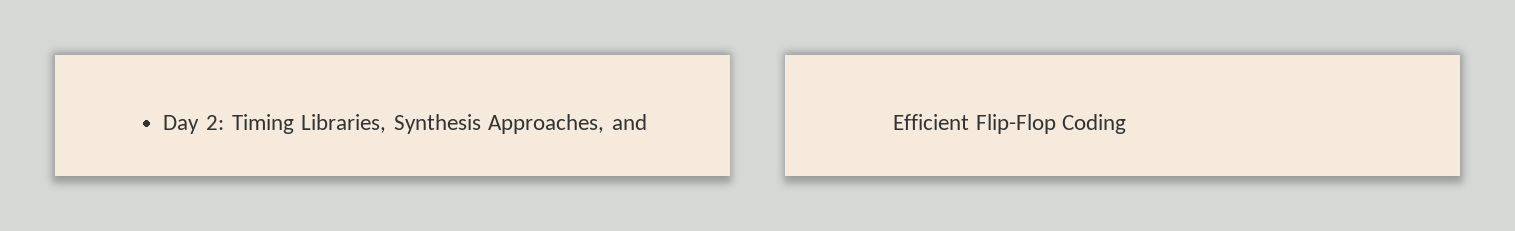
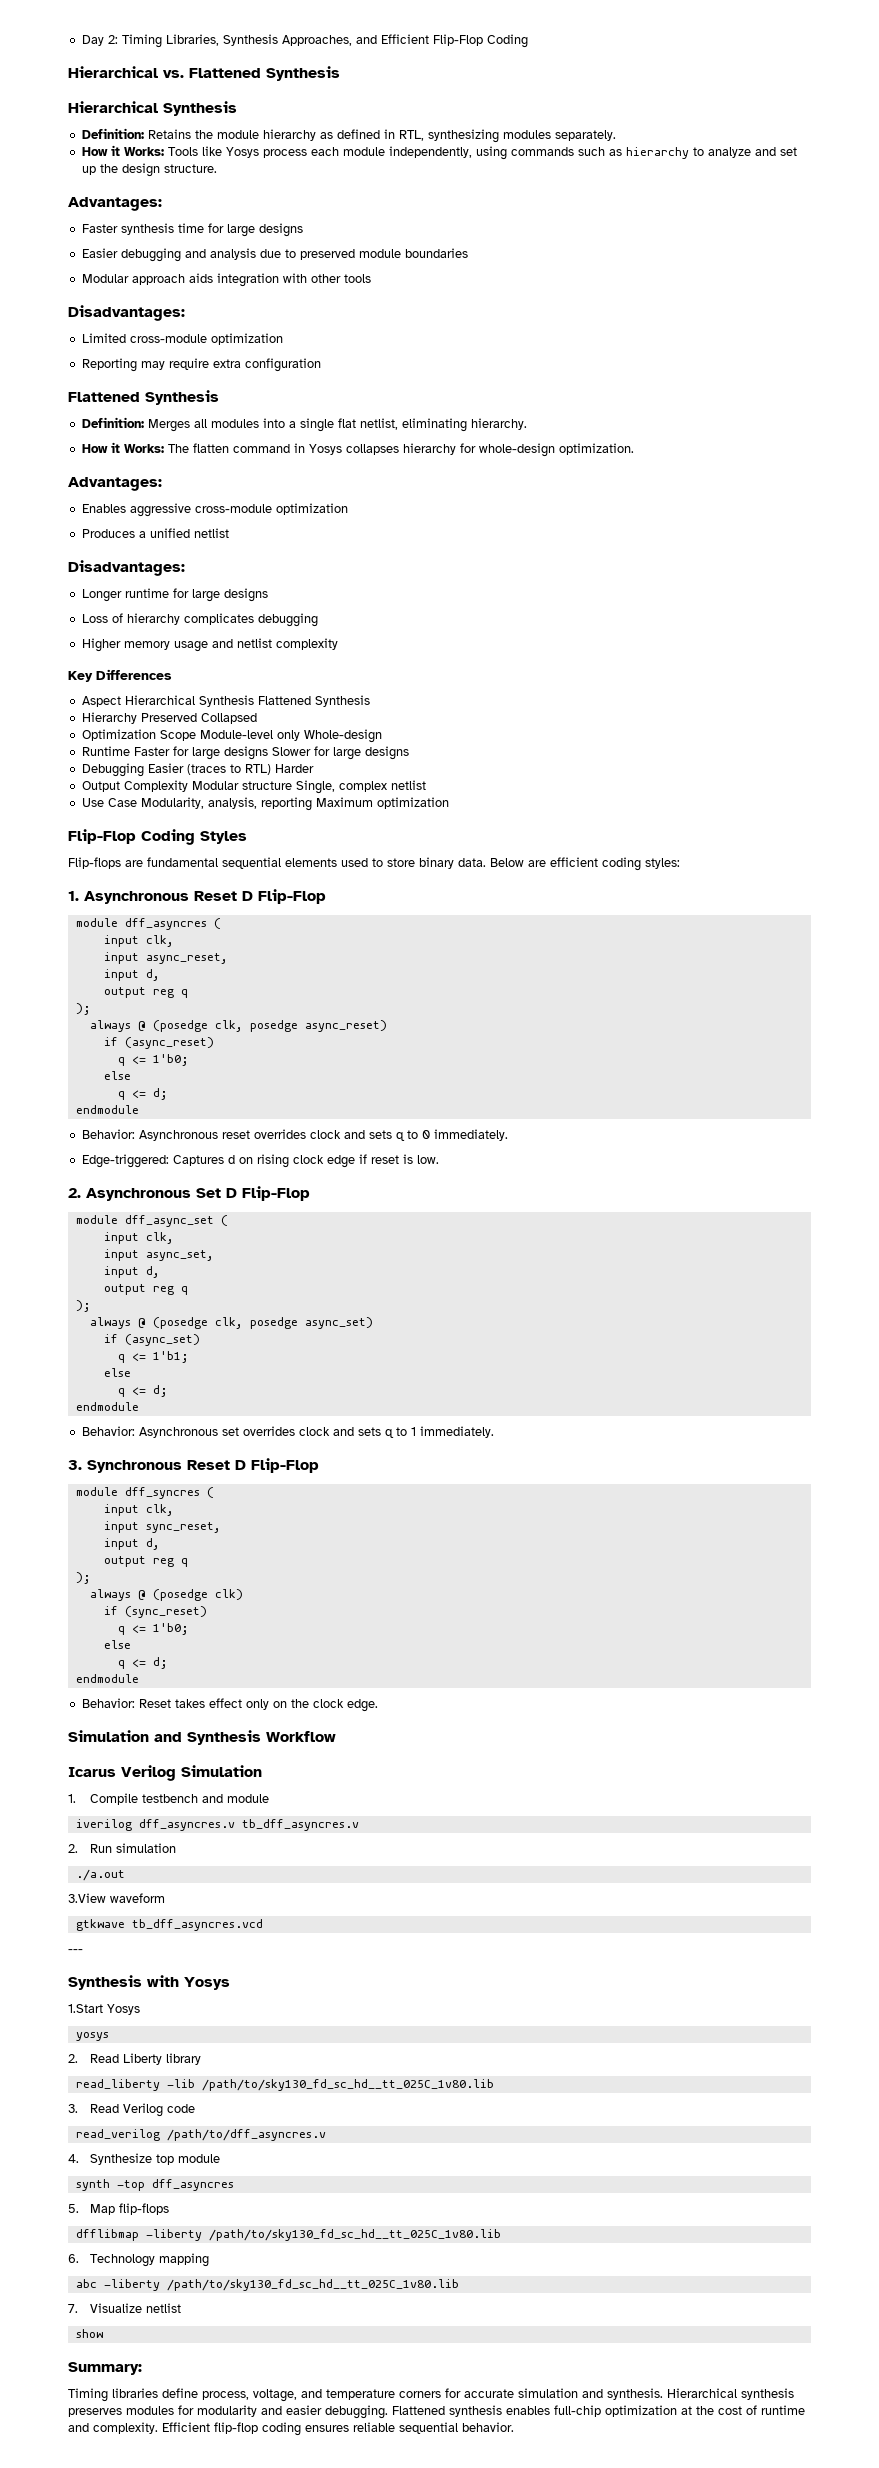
+ Hierarchical vs. Flattened Synthesis
+ Hierarchical Synthesis
+ Definition: Retains the module hierarchy as defined in RTL, synthesizing modules separately.
+ How it Works: Tools like Yosys process each module independently, using commands such as hierarchy to analyze and set up the design structure.
+ Advantages:
+ Faster synthesis time for large designs
+ Easier debugging and analysis due to preserved module boundaries
+ Modular approach aids integration with other tools
+ Disadvantages:
+ Limited cross-module optimization
+ Reporting may require extra configuration
+ Flattened Synthesis
+ Definition: Merges all modules into a single flat netlist, eliminating hierarchy.
+ How it Works: The flatten command in Yosys collapses hierarchy for whole-design optimization.
+ Advantages:
+ Enables aggressive cross-module optimization
+ Produces a unified netlist
+ Disadvantages:
+ Longer runtime for large designs
+ Loss of hierarchy complicates debugging
+ Higher memory usage and netlist complexity
+ Key Differences
+ Aspect Hierarchical Synthesis Flattened Synthesis
+ Hierarchy Preserved Collapsed
+ Optimization Scope Module-level only Whole-design
+ Runtime Faster for large designs Slower for large designs
+ Debugging Easier (traces to RTL) Harder
+ Output Complexity Modular structure Single, complex netlist
+ Use Case Modularity, analysis, reporting Maximum optimization
+ Flip-Flop Coding Styles
+ Flip-flops are fundamental sequential elements used to store binary data. Below are efficient coding styles:
+ 1. Asynchronous Reset D Flip-Flop
+ module dff_asyncres (
+ input clk,
+ input async_reset,
+ input d,
+ output reg q
+ );
+ always @ (posedge clk, posedge async_reset)
+ if (async_reset)
+ q <= 1'b0;
+ else
+ q <= d;
+ endmodule
+ Behavior: Asynchronous reset overrides clock and sets q to 0 immediately.
+ Edge-triggered: Captures d on rising clock edge if reset is low.
+ 2. Asynchronous Set D Flip-Flop
+ module dff_async_set (
+ input clk,
+ input async_set,
+ input d,
+ output reg q
+ );
+ always @ (posedge clk, posedge async_set)
+ if (async_set)
+ q <= 1'b1;
+ else
+ q <= d;
+ endmodule
+ Behavior: Asynchronous set overrides clock and sets q to 1 immediately.
+ 3. Synchronous Reset D Flip-Flop
+ module dff_syncres (
+ input clk,
+ input sync_reset,
+ input d,
+ output reg q
+ );
+ always @ (posedge clk)
+ if (sync_reset)
+ q <= 1'b0;
+ else
+ q <= d;
+ endmodule
+ Behavior: Reset takes effect only on the clock edge.
+ Simulation and Synthesis Workflow
+ Icarus Verilog Simulation
+ 1. Compile testbench and module
+ iverilog dff_asyncres.v tb_dff_asyncres.v
+ 2. Run simulation
+ ./a.out
+ 3.View waveform
+ gtkwave tb_dff_asyncres.vcd
+ ---
+ Synthesis with Yosys
+ 1.Start Yosys
+ yosys
+ 2. Read Liberty library
+ read_liberty -lib /path/to/sky130_fd_sc_hd__tt_025C_1v80.lib
+ 3. Read Verilog code
+ read_verilog /path/to/dff_asyncres.v
+ 4. Synthesize top module
+ synth -top dff_asyncres
+ 5. Map flip-flops
+ dfflibmap -liberty /path/to/sky130_fd_sc_hd__tt_025C_1v80.lib
+ 6. Technology mapping
+ abc -liberty /path/to/sky130_fd_sc_hd__tt_025C_1v80.lib
+ 7. Visualize netlist
+ show
+ Summary:
+ Timing libraries define process, voltage, and temperature corners for accurate simulation and synthesis. Hierarchical synthesis preserves modules for modularity and easier debugging. Flattened synthesis enables full-chip optimization at the cost of runtime and complexity. Efficient flip-flop coding ensures reliable sequential behavior.

